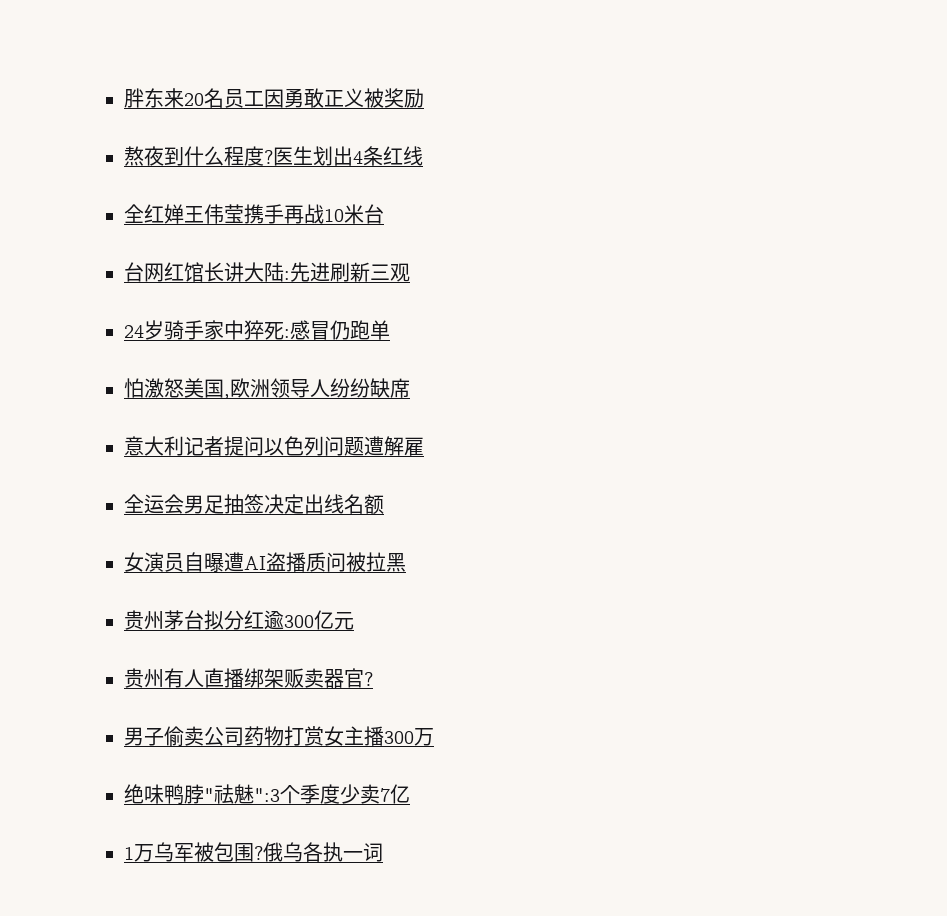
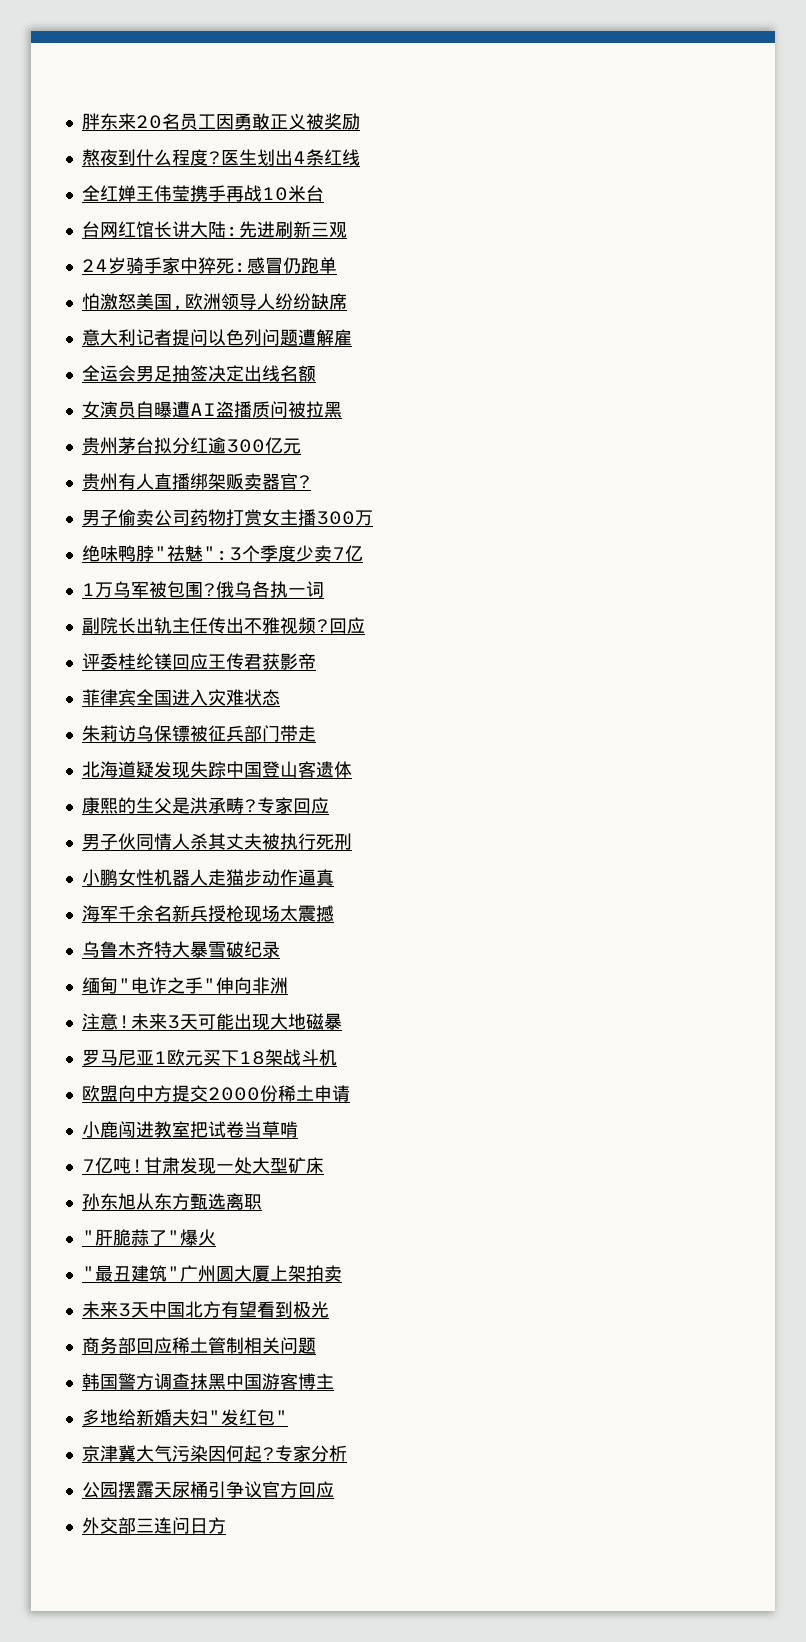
+ 副院长出轨主任传出不雅视频?回应
+ 评委桂纶镁回应王传君获影帝
+ 菲律宾全国进入灾难状态
+ 朱莉访乌保镖被征兵部门带走
+ 北海道疑发现失踪中国登山客遗体
+ 康熙的生父是洪承畴?专家回应
+ 男子伙同情人杀其丈夫被执行死刑
+ 小鹏女性机器人走猫步动作逼真
+ 海军千余名新兵授枪现场太震撼
+ 乌鲁木齐特大暴雪破纪录
+ 缅甸"电诈之手"伸向非洲
+ 注意!未来3天可能出现大地磁暴
+ 罗马尼亚1欧元买下18架战斗机
+ 欧盟向中方提交2000份稀土申请
+ 小鹿闯进教室把试卷当草啃
+ 7亿吨!甘肃发现一处大型矿床
+ 孙东旭从东方甄选离职
+ "肝脆蒜了"爆火
+ "最丑建筑"广州圆大厦上架拍卖
+ 未来3天中国北方有望看到极光
+ 商务部回应稀土管制相关问题
+ 韩国警方调查抹黑中国游客博主
+ 多地给新婚夫妇"发红包"
+ 京津冀大气污染因何起?专家分析
+ 公园摆露天尿桶引争议官方回应
+ 外交部三连问日方

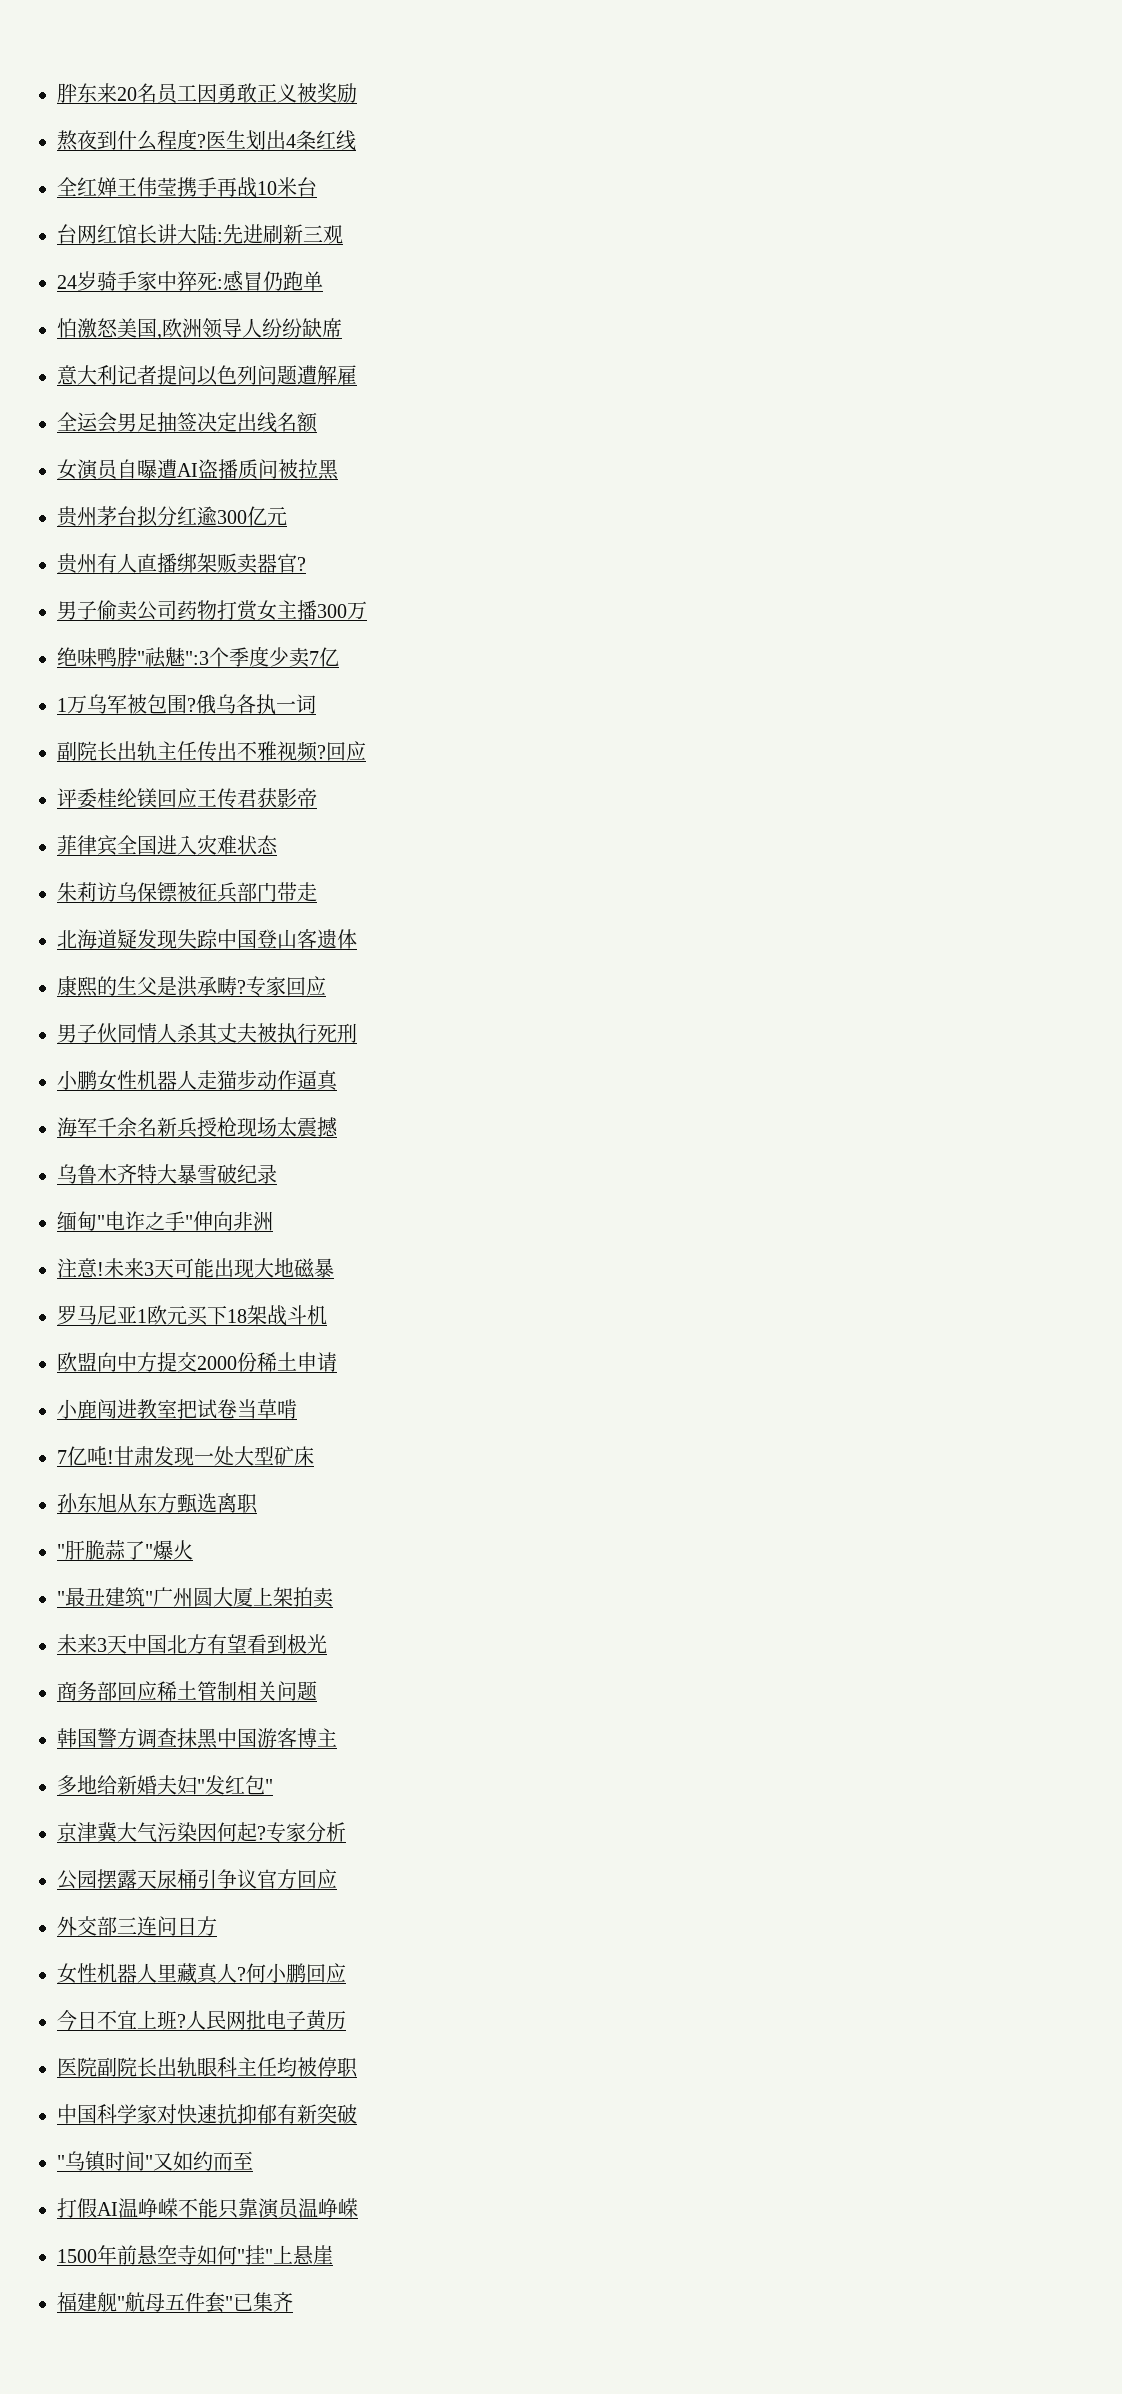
+ 女性机器人里藏真人?何小鹏回应
+ 今日不宜上班?人民网批电子黄历
+ 医院副院长出轨眼科主任均被停职
+ 中国科学家对快速抗抑郁有新突破
+ "乌镇时间"又如约而至
+ 打假AI温峥嵘不能只靠演员温峥嵘
+ 1500年前悬空寺如何"挂"上悬崖
+ 福建舰"航母五件套"已集齐

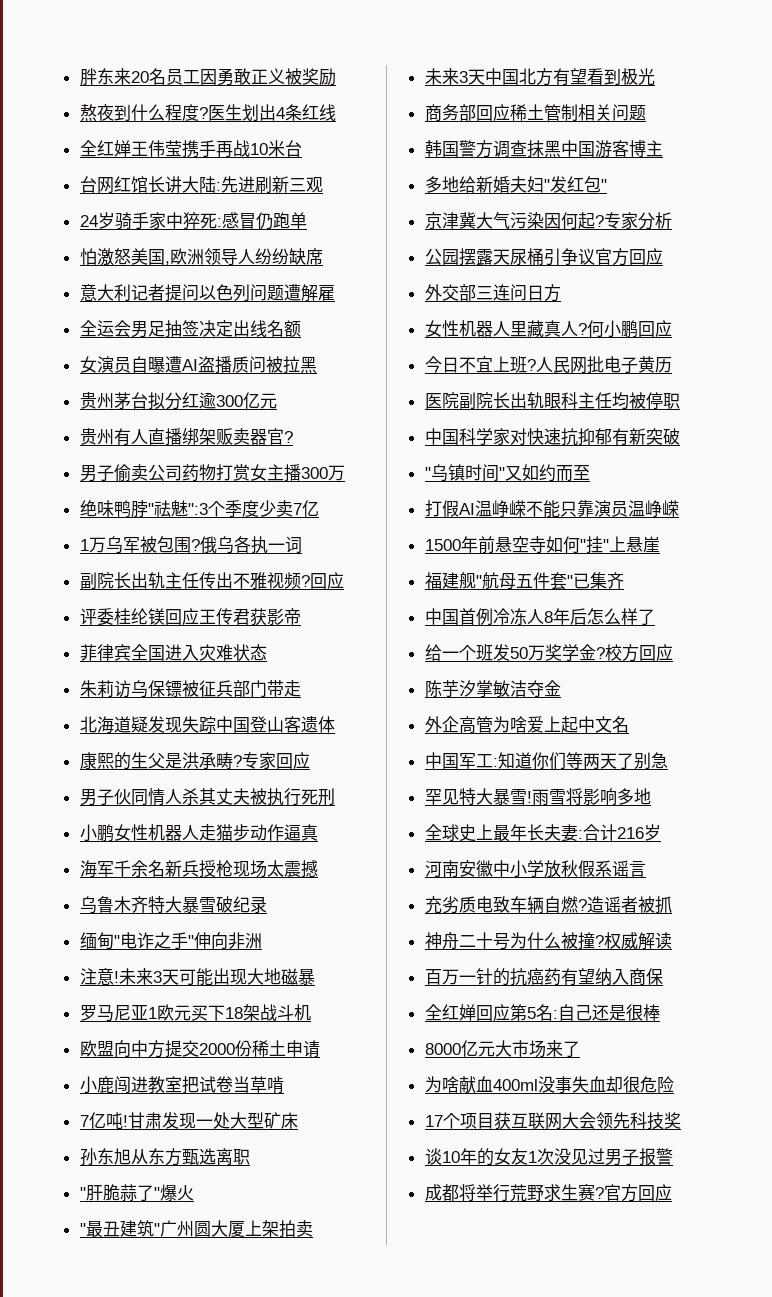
+ 中国首例冷冻人8年后怎么样了
+ 给一个班发50万奖学金?校方回应
+ 陈芋汐掌敏洁夺金
+ 外企高管为啥爱上起中文名
+ 中国军工:知道你们等两天了别急
+ 罕见特大暴雪!雨雪将影响多地
+ 全球史上最年长夫妻:合计216岁
+ 河南安徽中小学放秋假系谣言
+ 充劣质电致车辆自燃?造谣者被抓
+ 神舟二十号为什么被撞?权威解读
+ 百万一针的抗癌药有望纳入商保
+ 全红婵回应第5名:自己还是很棒
+ 8000亿元大市场来了
+ 为啥献血400ml没事失血却很危险
+ 17个项目获互联网大会领先科技奖
+ 谈10年的女友1次没见过男子报警
+ 成都将举行荒野求生赛?官方回应

